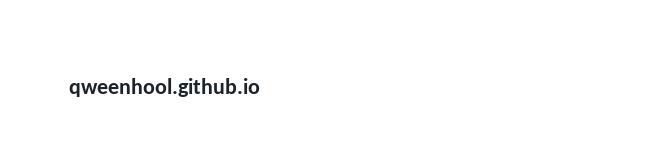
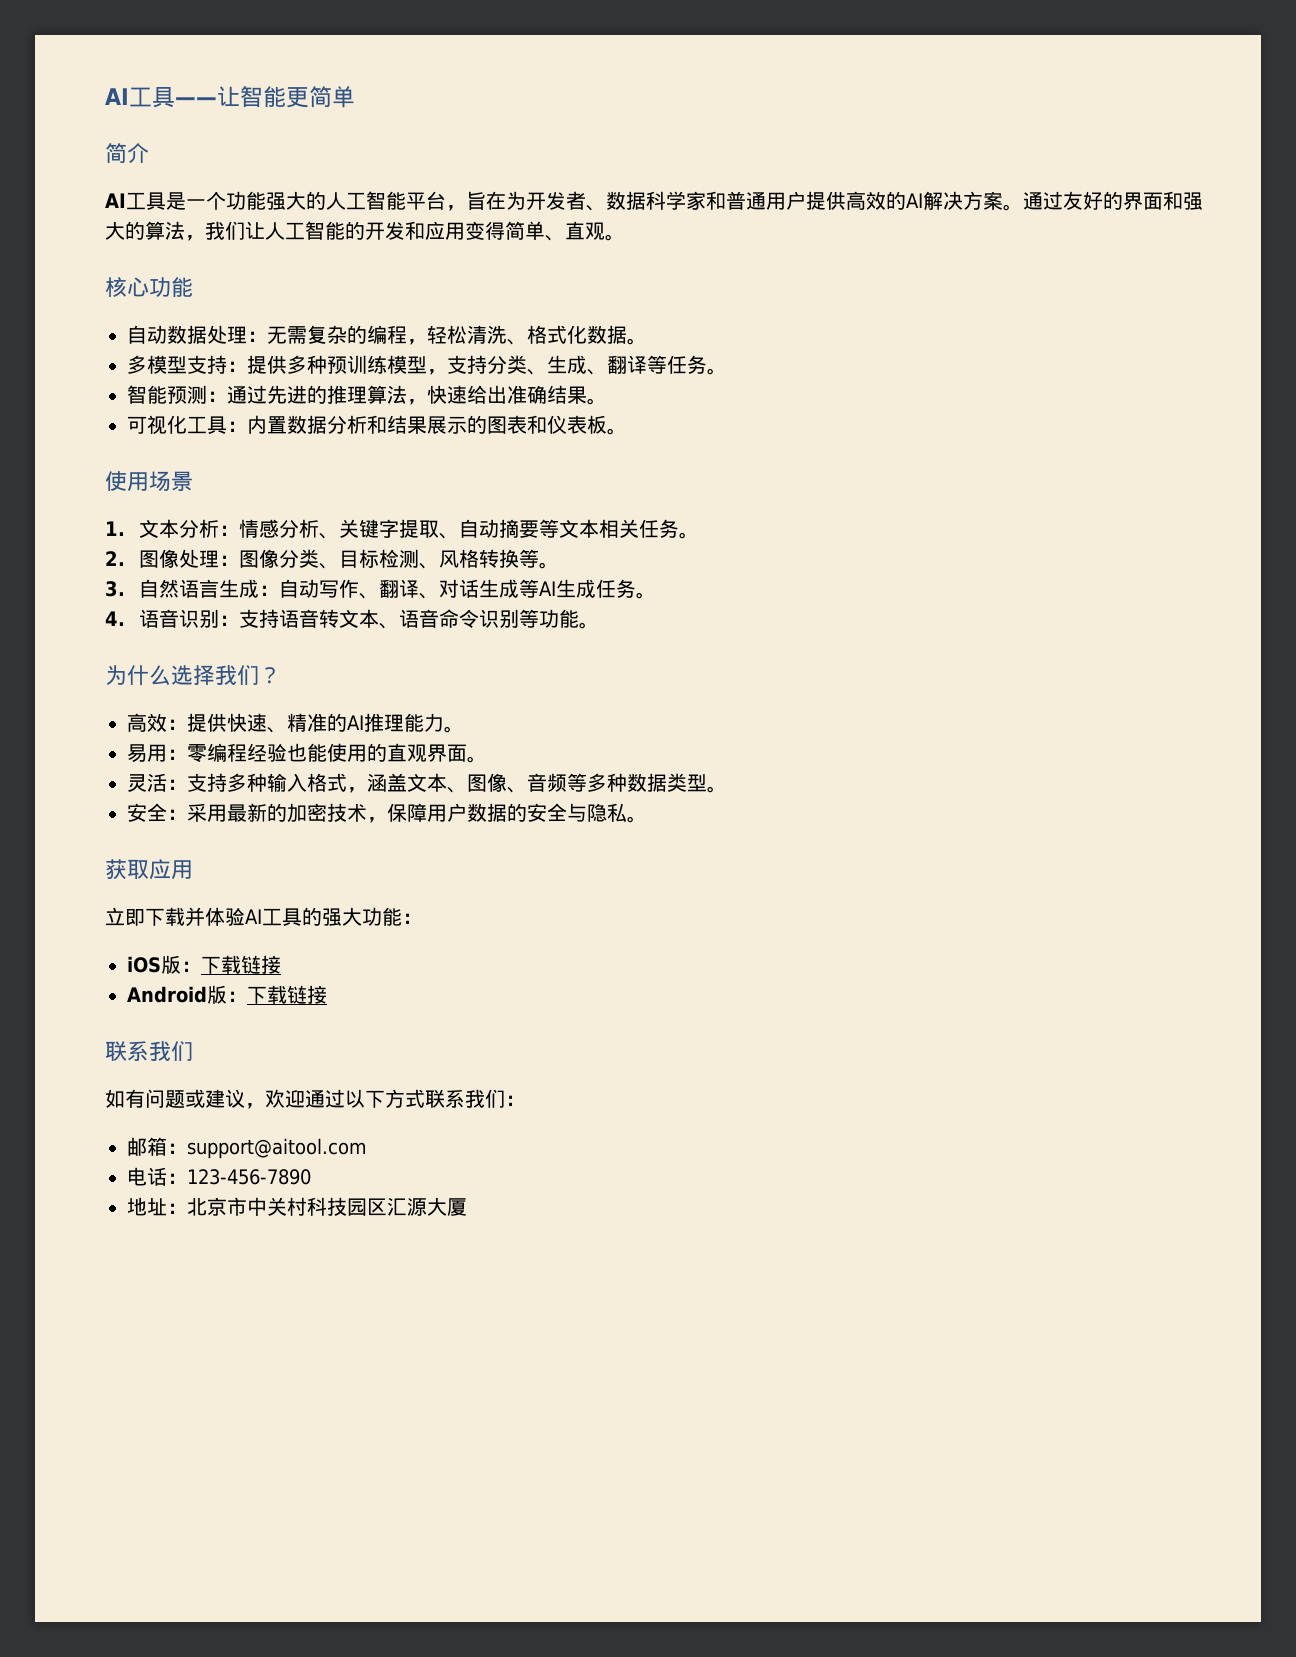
- qweenhool.github.io
+ AI工具——让智能更简单
+ 简介
+ AI工具是一个功能强大的人工智能平台，旨在为开发者、数据科学家和普通用户提供高效的AI解决方案。通过友好的界面和强大的算法，我们让人工智能的开发和应用变得简单、直观。
+ 核心功能
+ 自动数据处理：无需复杂的编程，轻松清洗、格式化数据。
+ 多模型支持：提供多种预训练模型，支持分类、生成、翻译等任务。
+ 智能预测：通过先进的推理算法，快速给出准确结果。
+ 可视化工具：内置数据分析和结果展示的图表和仪表板。
+ 使用场景
+ 1.文本分析：情感分析、关键字提取、自动摘要等文本相关任务。
+ 2.图像处理：图像分类、目标检测、风格转换等。
+ 3.自然语言生成：自动写作、翻译、对话生成等AI生成任务。
+ 4.语音识别：支持语音转文本、语音命令识别等功能。
+ 为什么选择我们？
+ 高效：提供快速、精准的AI推理能力。
+ 易用：零编程经验也能使用的直观界面。
+ 灵活：支持多种输入格式，涵盖文本、图像、音频等多种数据类型。
+ 安全：采用最新的加密技术，保障用户数据的安全与隐私。
+ 获取应用
+ 立即下载并体验AI工具的强大功能：
+ iOS版：下载链接
+ Android版：下载链接
+ 联系我们
+ 如有问题或建议，欢迎通过以下方式联系我们：
+ 邮箱：support@aitool.com
+ 电话：123-456-7890
+ 地址：北京市中关村科技园区汇源大厦

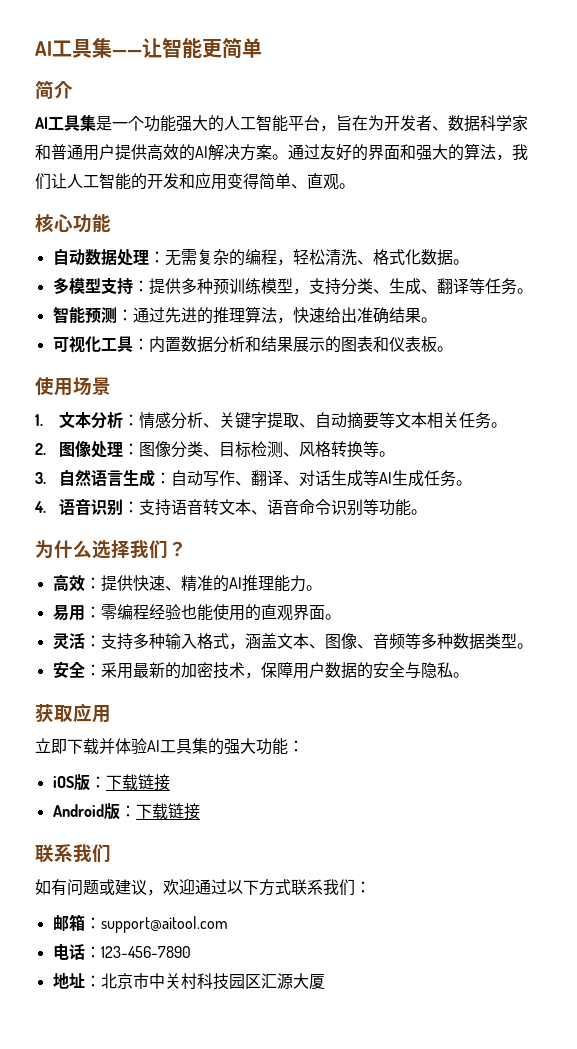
- AI工具——让智能更简单
+ AI工具集——让智能更简单
- AI工具是一个功能强大的人工智能平台，旨在为开发者、数据科学家和普通用户提供高效的AI解决方案。
+ AI工具集是一个功能强大的人工智能平台，旨在为开发者、数据科学家和普通用户提供高效的AI解决方案。
- 立即下载并体验AI工具的强大功能：
+ 立即下载并体验AI工具集的强大功能：

